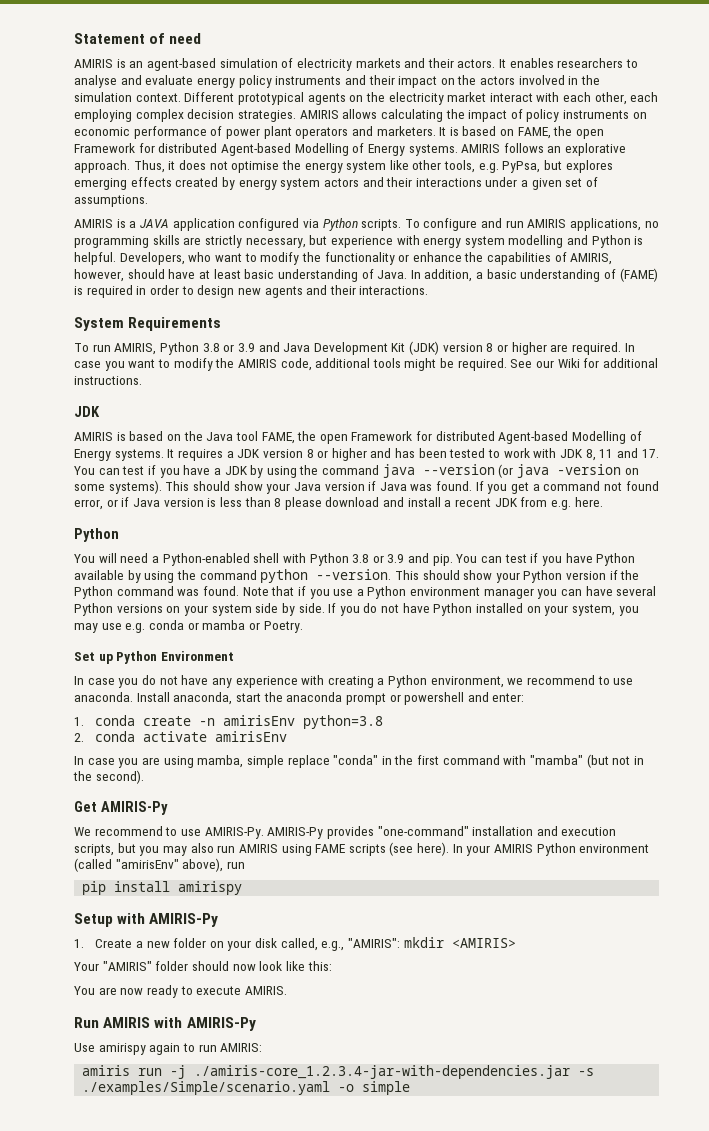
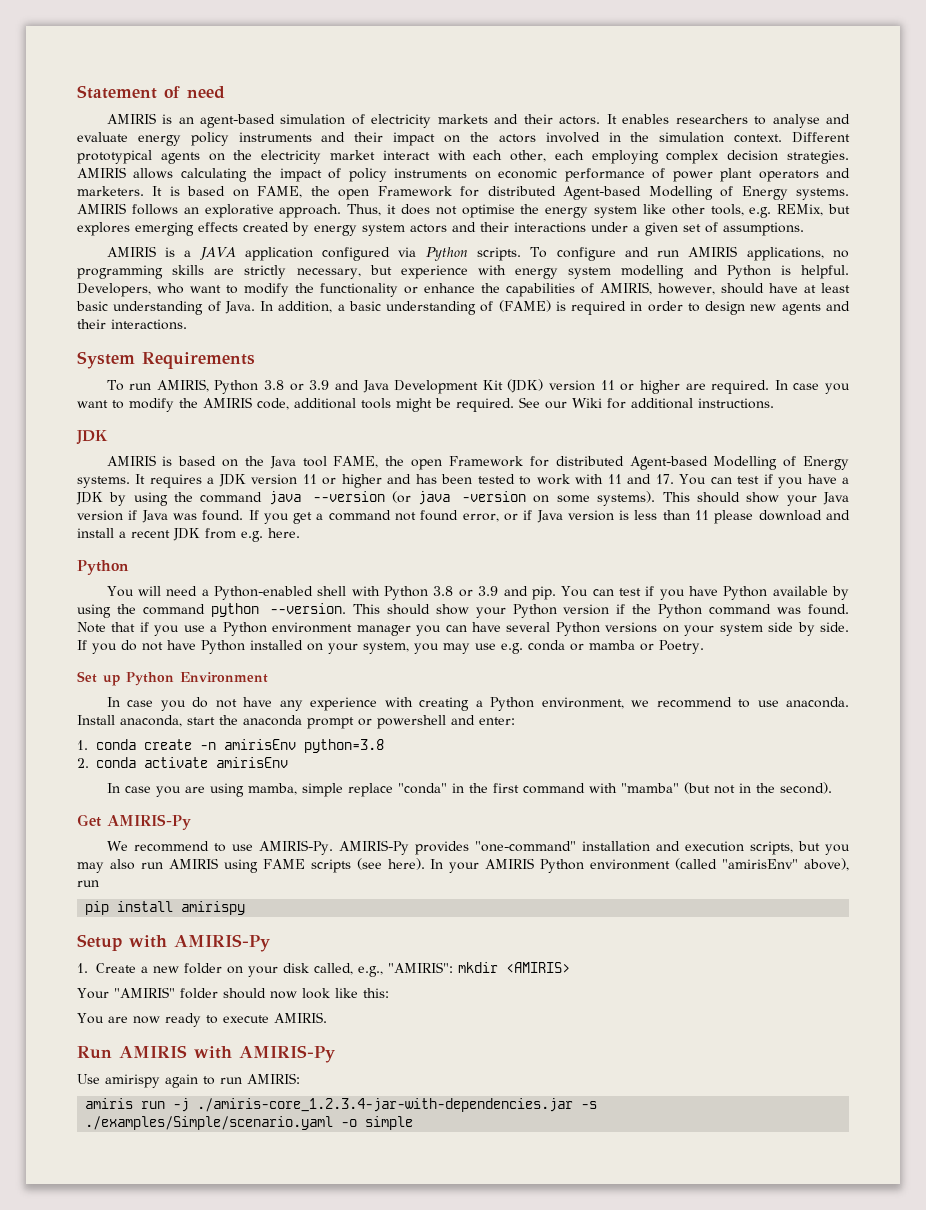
- Thus, it does not optimise the energy system like other tools, e.g. PyPsa, but explores emerging effects created by energy system actors and their interactions under a given set of assumptions.
+ Thus, it does not optimise the energy system like other tools, e.g. REMix, but explores emerging effects created by energy system actors and their interactions under a given set of assumptions.
- To run AMIRIS, Python 3.8 or 3.9 and Java Development Kit (JDK) version 8 or higher are required.
+ To run AMIRIS, Python 3.8 or 3.9 and Java Development Kit (JDK) version 11 or higher are required.
- It requires a JDK version 8 or higher and has been tested to work with JDK 8, 11 and 17. You can test if you have a JDK by using the command java --version (or java -version on some systems).
+ It requires a JDK version 11 or higher and has been tested to work with 11 and 17. You can test if you have a JDK by using the command java --version (or java -version on some systems).
- If you get a command not found error, or if Java version is less than 8 please download and install a recent JDK from e.g. here.
+ If you get a command not found error, or if Java version is less than 11 please download and install a recent JDK from e.g. here.

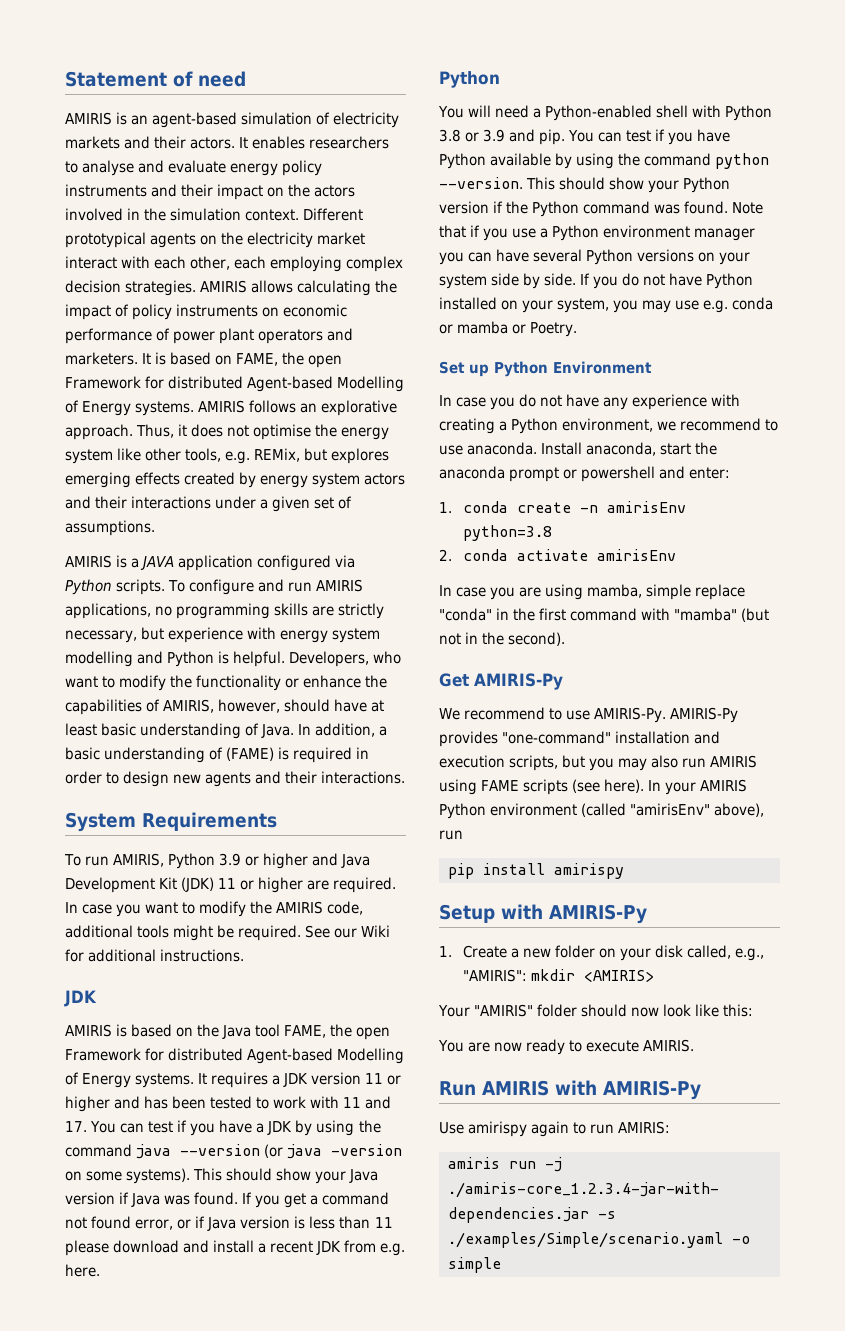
- To run AMIRIS, Python 3.8 or 3.9 and Java Development Kit (JDK) version 11 or higher are required.
+ To run AMIRIS, Python 3.9 or higher and Java Development Kit (JDK) 11 or higher are required.

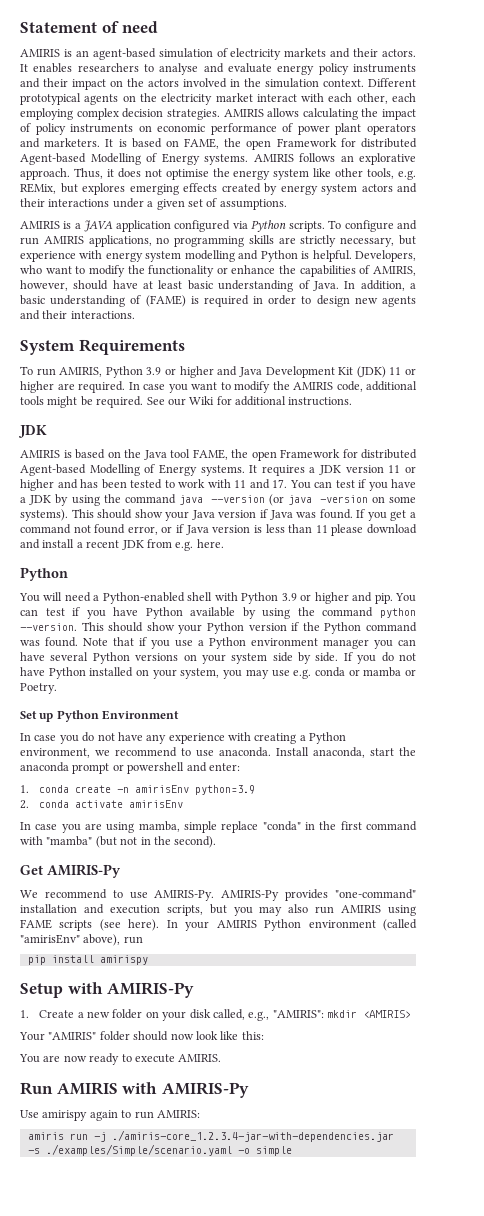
- You will need a Python-enabled shell with Python 3.8 or 3.9 and pip.
+ You will need a Python-enabled shell with Python 3.9 or higher and pip.
- 1. conda create -n amirisEnv python=3.8
+ 1. conda create -n amirisEnv python=3.9

